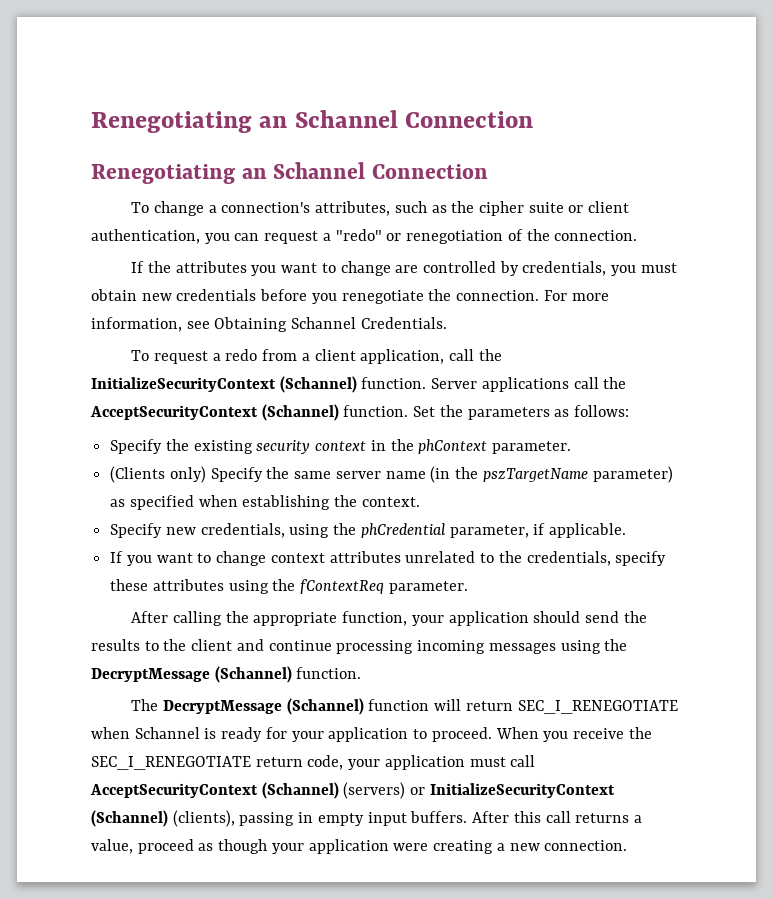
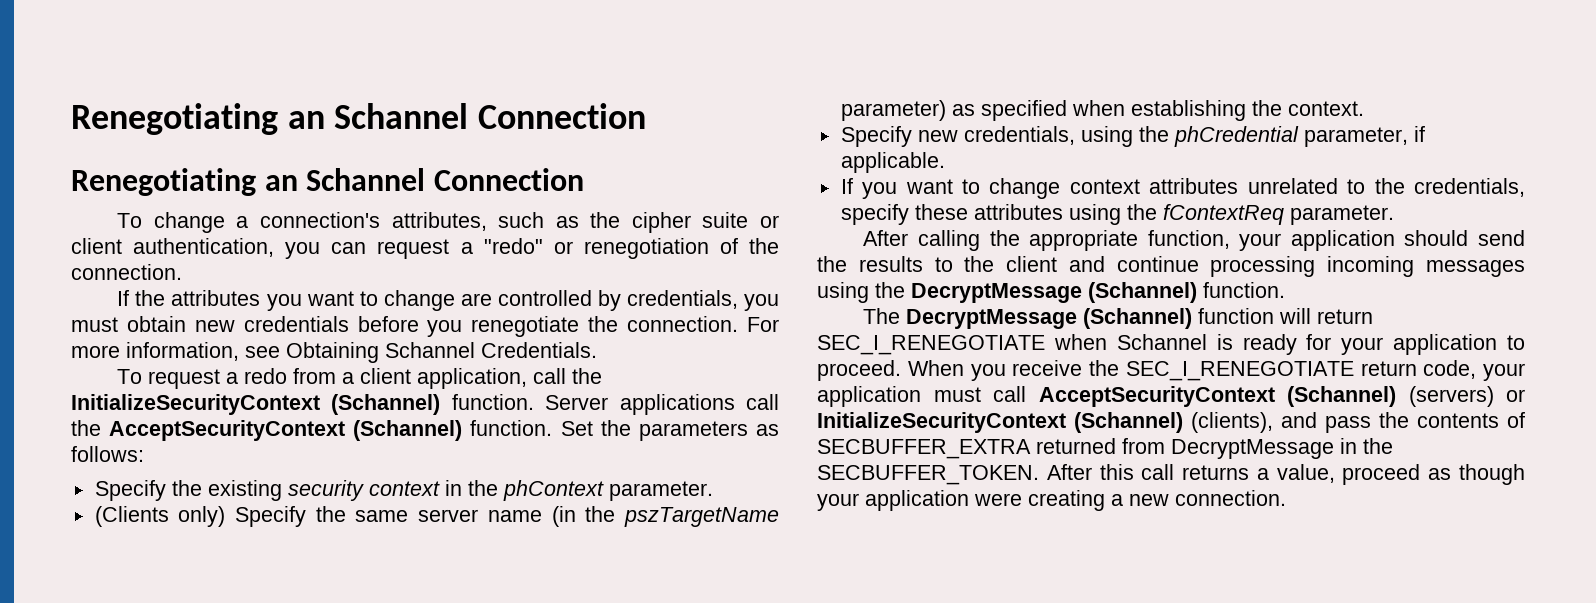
- When you receive the SEC_I_RENEGOTIATE return code, your application must call AcceptSecurityContext (Schannel) (servers) or InitializeSecurityContext (Schannel) (clients), passing in empty input buffers.
+ When you receive the SEC_I_RENEGOTIATE return code, your application must call AcceptSecurityContext (Schannel) (servers) or InitializeSecurityContext (Schannel) (clients), and pass the contents of SECBUFFER_EXTRA returned from DecryptMessage in the SECBUFFER_TOKEN.

